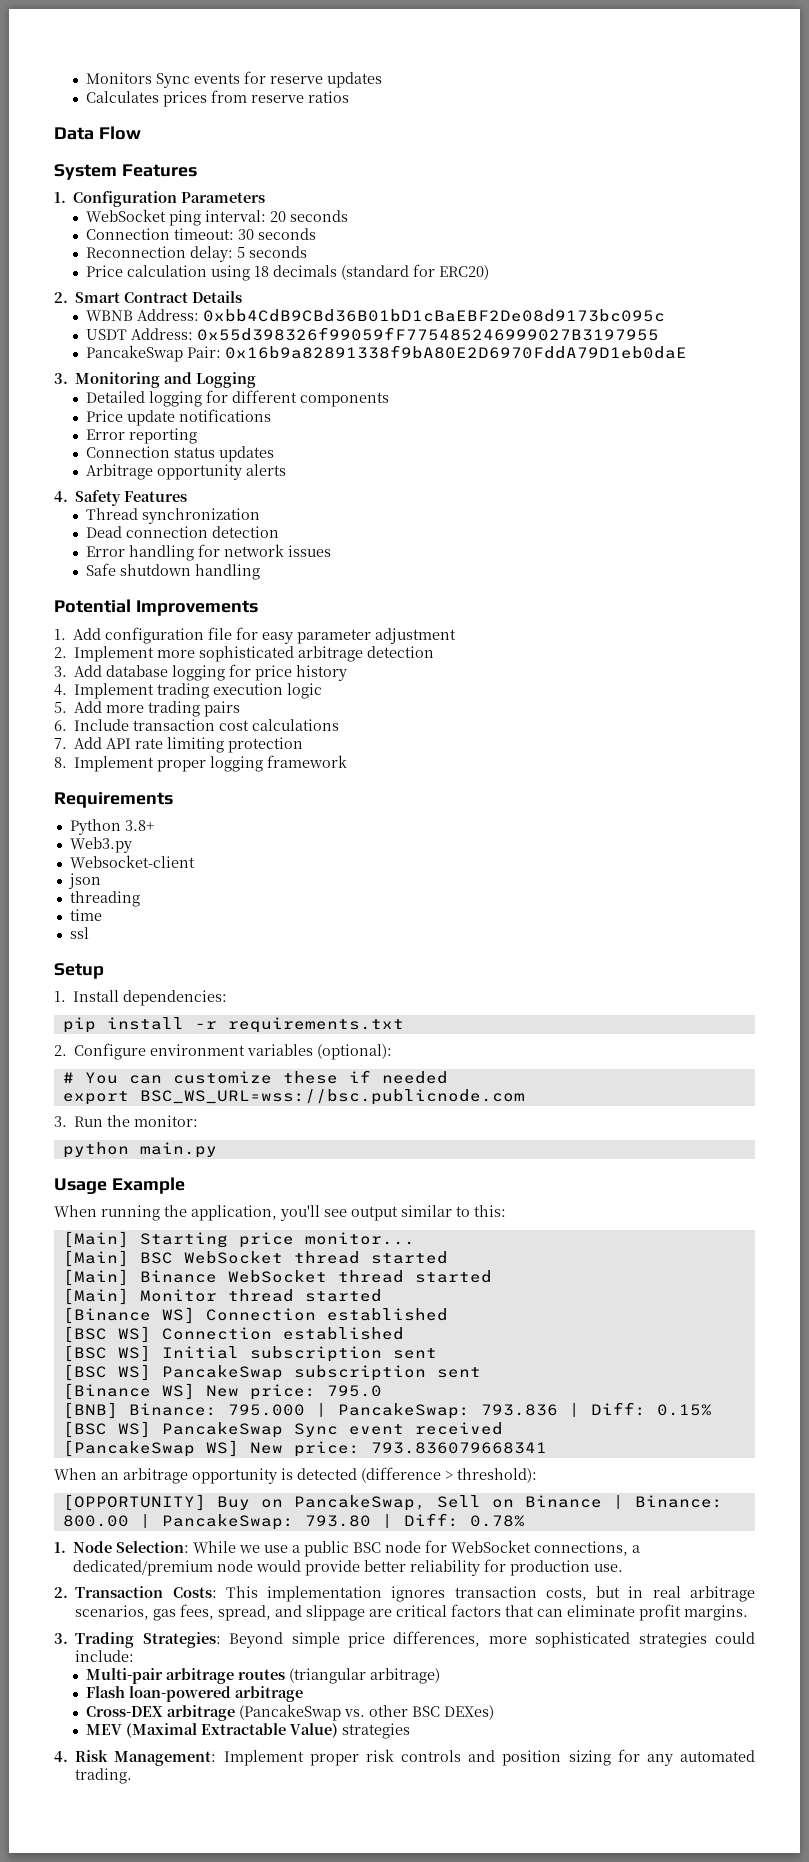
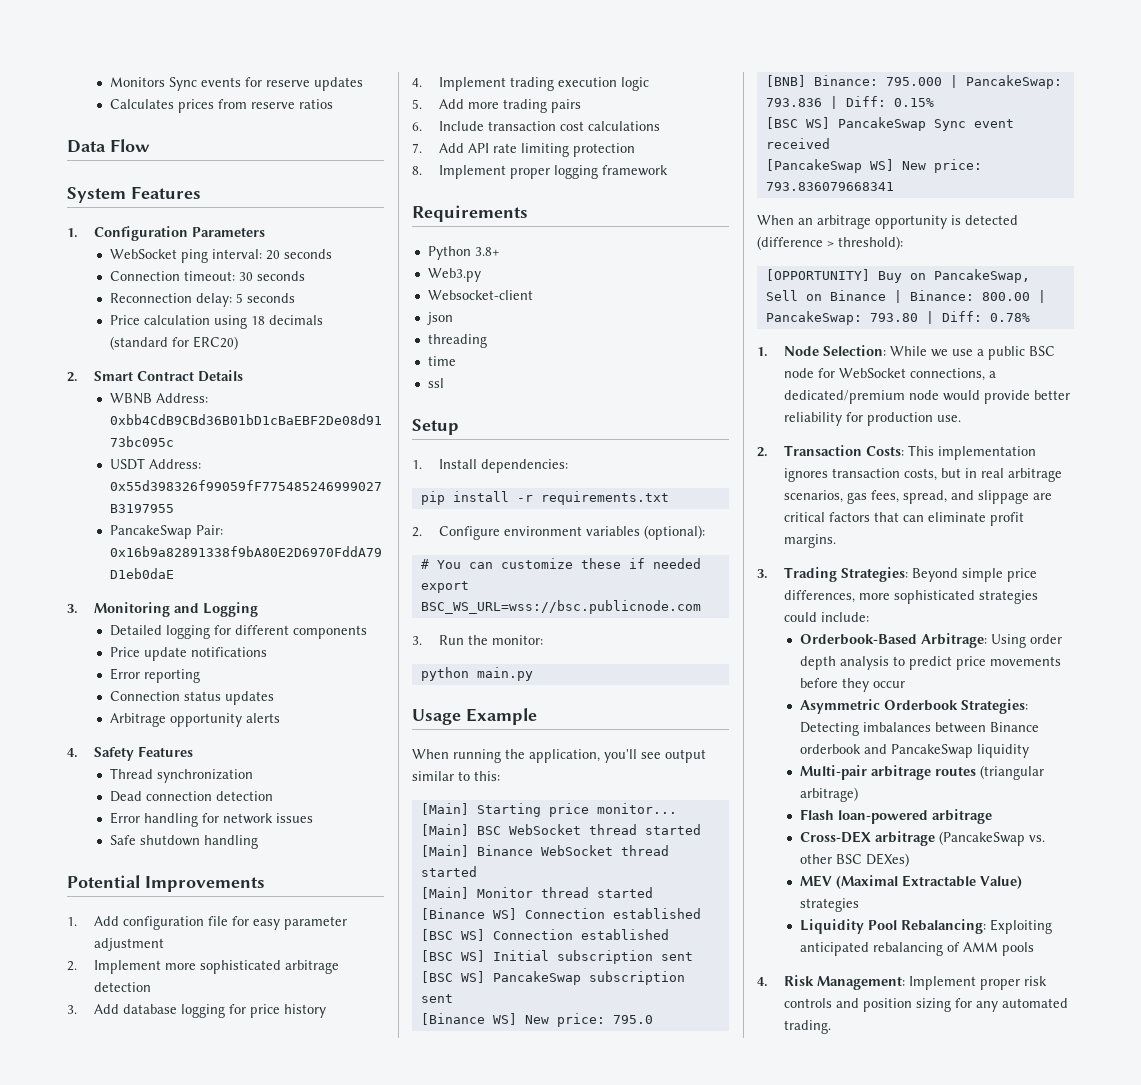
+ Orderbook-Based Arbitrage: Using order depth analysis to predict price movements before they occur
+ Asymmetric Orderbook Strategies: Detecting imbalances between Binance orderbook and PancakeSwap liquidity
+ Liquidity Pool Rebalancing: Exploiting anticipated rebalancing of AMM pools

